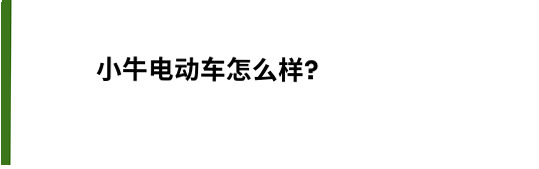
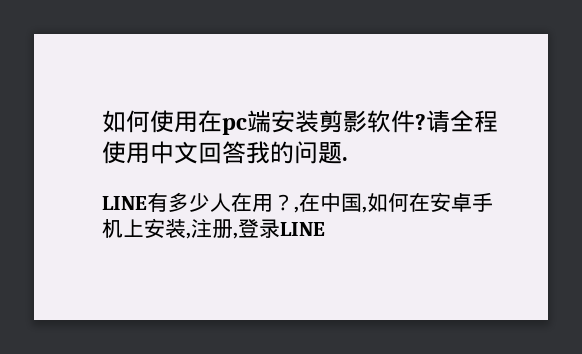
- 小牛电动车怎么样?
+ 如何使用在pc端安装剪影软件?请全程使用中文回答我的问题.
+ LINE有多少人在用？,在中国,如何在安卓手机上安装,注册,登录LINE

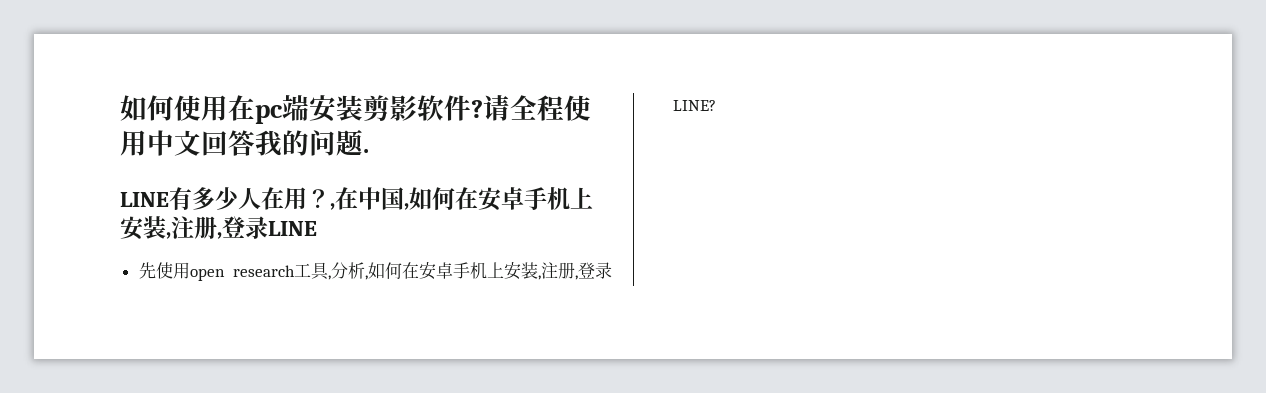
+ 先使用open research工具,分析,如何在安卓手机上安装,注册,登录LINE?

